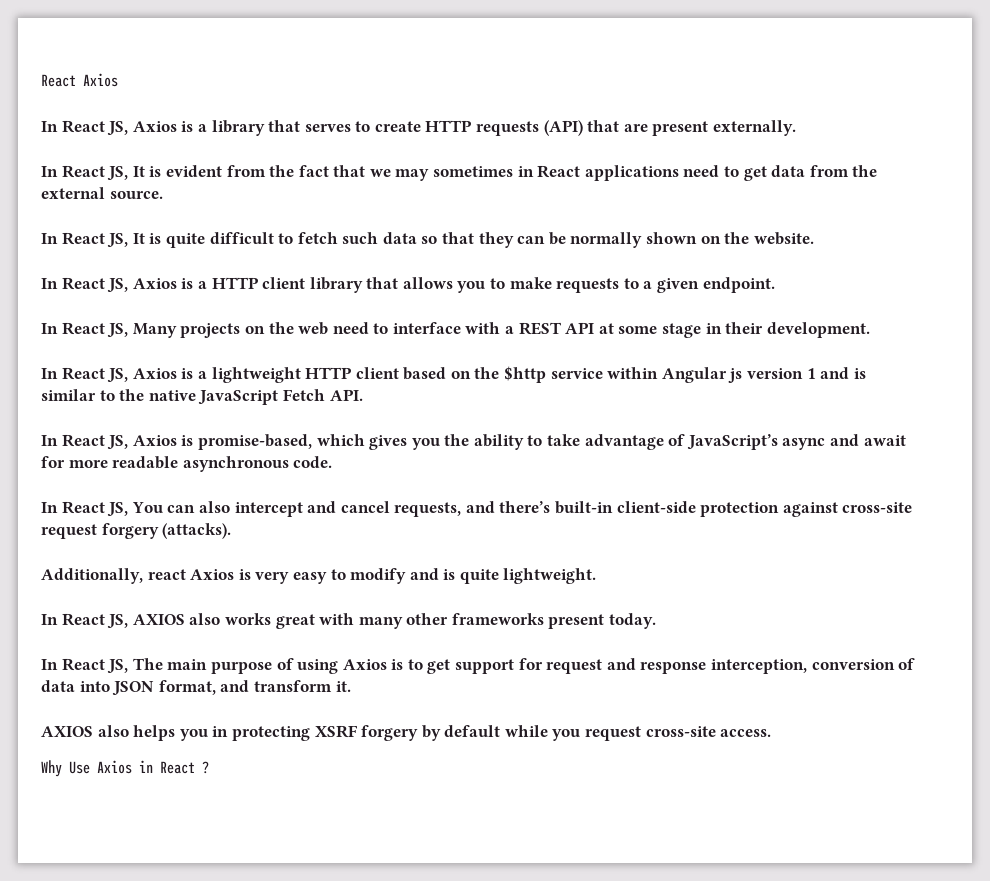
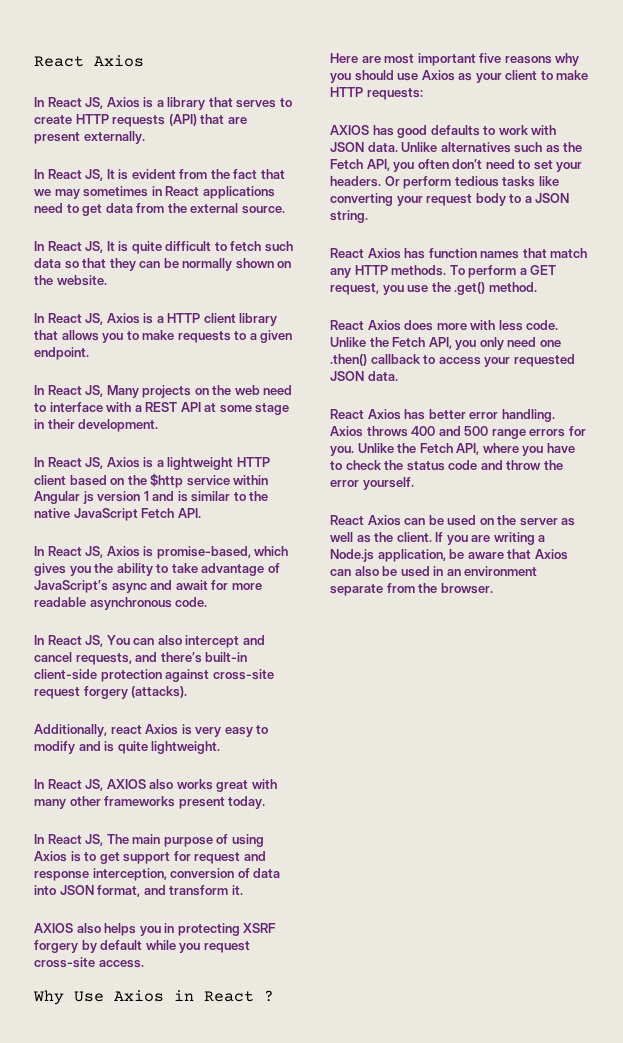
+ Here are most important five reasons why you should use Axios as your client to make HTTP requests:
+ AXIOS has good defaults to work with JSON data. Unlike alternatives such as the Fetch API, you often don’t need to set your headers. Or perform tedious tasks like converting your request body to a JSON string.
+ React Axios has function names that match any HTTP methods. To perform a GET request, you use the .get() method.
+ React Axios does more with less code. Unlike the Fetch API, you only need one .then() callback to access your requested JSON data.
+ React Axios has better error handling. Axios throws 400 and 500 range errors for you. Unlike the Fetch API, where you have to check the status code and throw the error yourself.
+ React Axios can be used on the server as well as the client. If you are writing a Node.js application, be aware that Axios can also be used in an environment separate from the browser.

